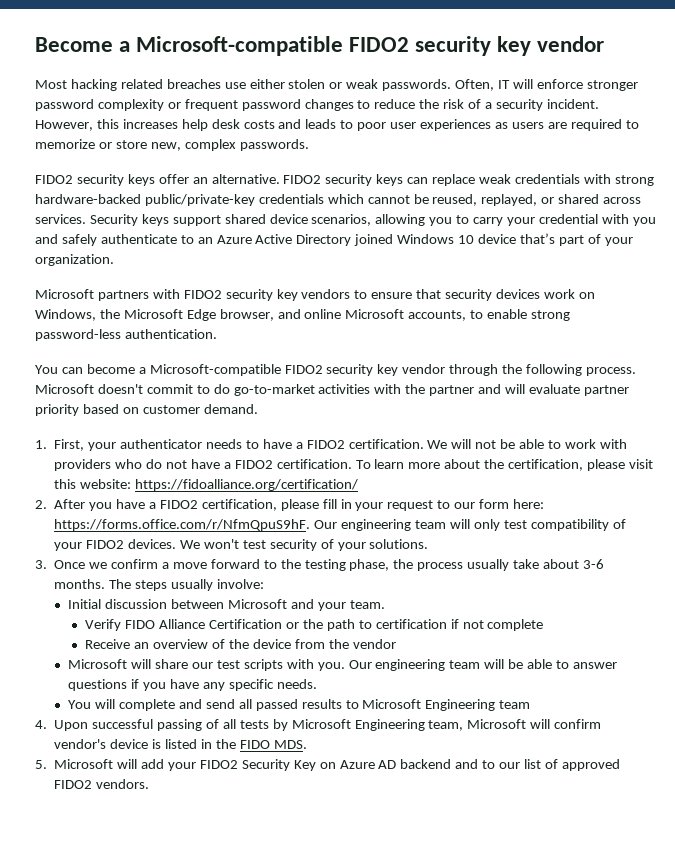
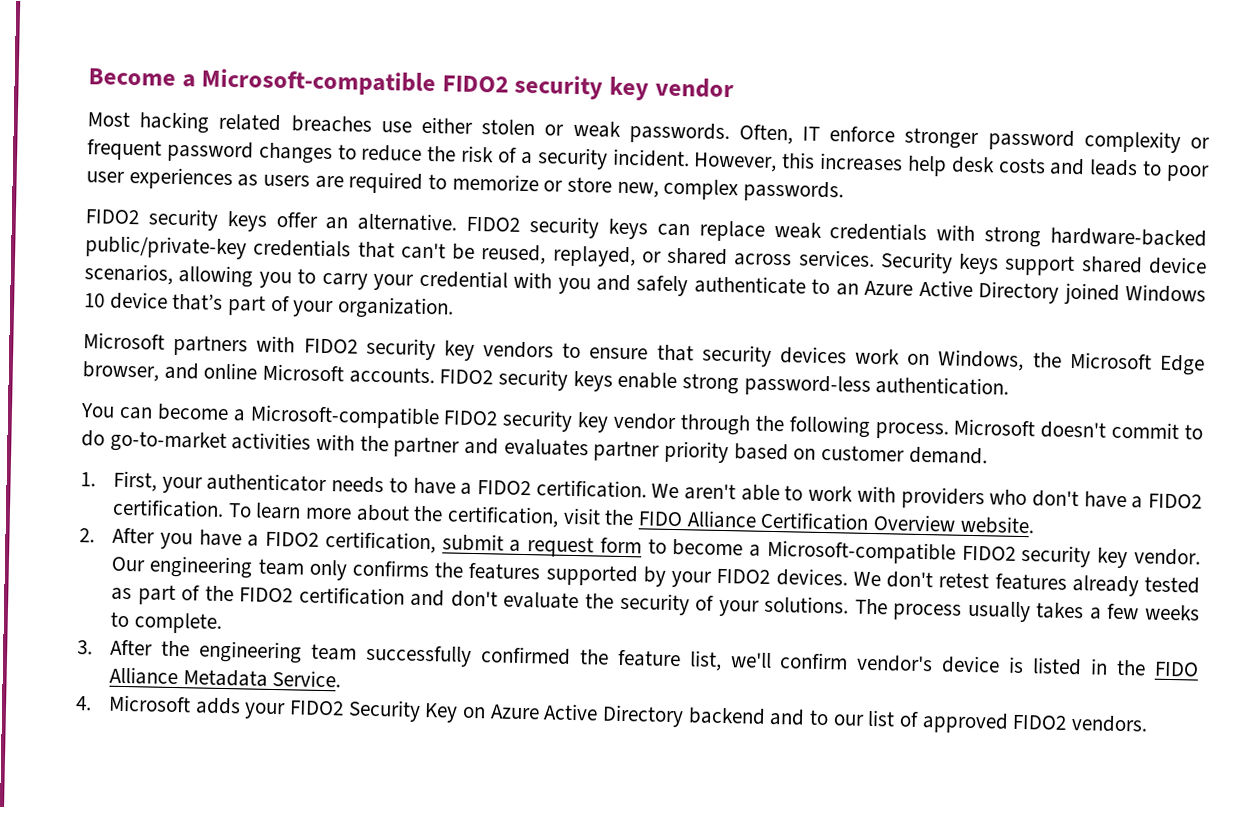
- Often, IT will enforce stronger password complexity or frequent password changes to reduce the risk of a security incident.
+ Often, IT enforce stronger password complexity or frequent password changes to reduce the risk of a security incident.
- FIDO2 security keys can replace weak credentials with strong hardware-backed public/private-key credentials which cannot be reused, replayed, or shared across services.
+ FIDO2 security keys can replace weak credentials with strong hardware-backed public/private-key credentials that can't be reused, replayed, or shared across services.
- Microsoft partners with FIDO2 security key vendors to ensure that security devices work on Windows, the Microsoft Edge browser, and online Microsoft accounts, to enable strong password-less authentication.
+ Microsoft partners with FIDO2 security key vendors to ensure that security devices work on Windows, the Microsoft Edge browser, and online Microsoft accounts. FIDO2 security keys enable strong password-less authentication.
- Microsoft doesn't commit to do go-to-market activities with the partner and will evaluate partner priority based on customer demand.
+ Microsoft doesn't commit to do go-to-market activities with the partner and evaluates partner priority based on customer demand.
- We will not be able to work with providers who do not have a FIDO2 certification.
+ We aren't able to work with providers who don't have a FIDO2 certification.
- To learn more about the certification, please visit this website: https://fidoalliance.org/certification/
+ To learn more about the certification, visit the FIDO Alliance Certification Overview website.
- 2. After you have a FIDO2 certification, please fill in your request to our form here: https://forms.office.com/r/NfmQpuS9hF. Our engineering team will only test compatibility of your FIDO2 devices. We won't test security of your solutions.
- 3. Once we confirm a move forward to the testing phase, the process usually take about 3-6 months. The steps usually involve:
- Initial discussion between Microsoft and your team.
- Verify FIDO Alliance Certification or the path to certification if not complete
- Receive an overview of the device from the vendor
- Microsoft will share our test scripts with you. Our engineering team will be able to answer questions if you have any specific needs.
- You will complete and send all passed results to Microsoft Engineering team
- 4. Upon successful passing of all tests by Microsoft Engineering team, Microsoft will confirm vendor's device is listed in the FIDO MDS.
- 5. Microsoft will add your FIDO2 Security Key on Azure AD backend and to our list of approved FIDO2 vendors.
+ 2. After you have a FIDO2 certification, submit a request form to become a Microsoft-compatible FIDO2 security key vendor. Our engineering team only confirms the features supported by your FIDO2 devices. We don't retest features already tested as part of the FIDO2 certification and don't evaluate the security of your solutions. The process usually takes a few weeks to complete.
+ 3. After the engineering team successfully confirmed the feature list, we'll confirm vendor's device is listed in the FIDO Alliance Metadata Service.
+ 4. Microsoft adds your FIDO2 Security Key on Azure Active Directory backend and to our list of approved FIDO2 vendors.

